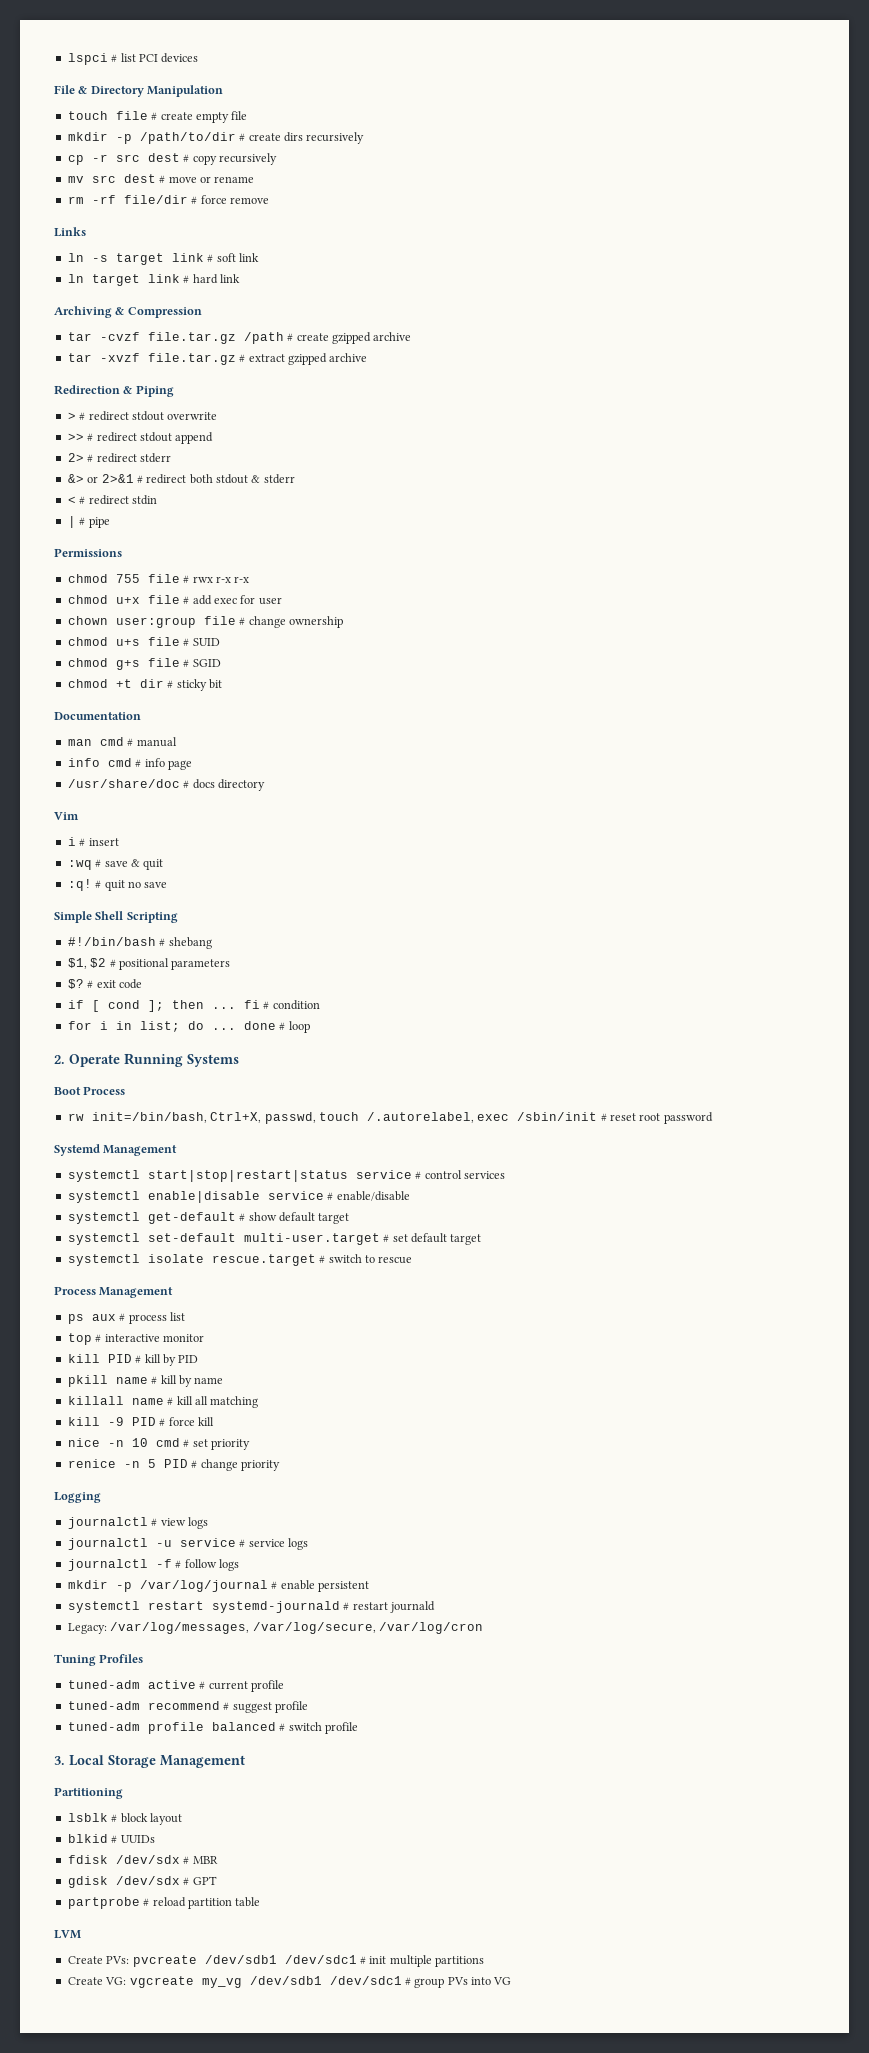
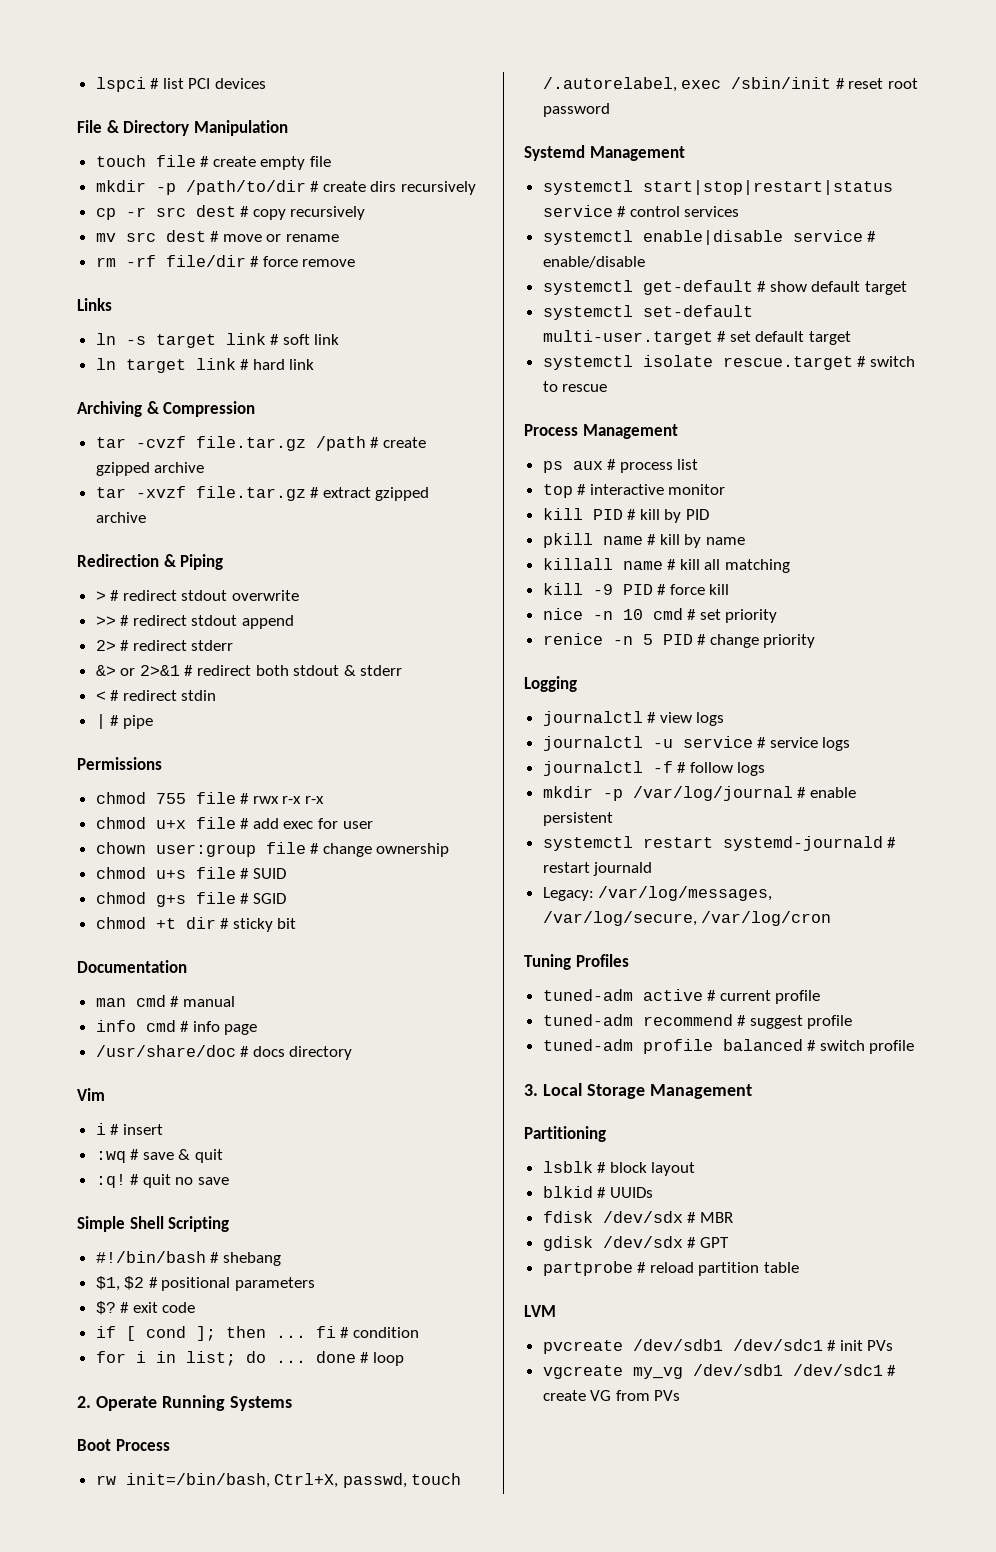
- Create PVs: pvcreate /dev/sdb1 /dev/sdc1 # init multiple partitions
- Create VG: vgcreate my_vg /dev/sdb1 /dev/sdc1 # group PVs into VG
+ pvcreate /dev/sdb1 /dev/sdc1 # init PVs
+ vgcreate my_vg /dev/sdb1 /dev/sdc1 # create VG from PVs

